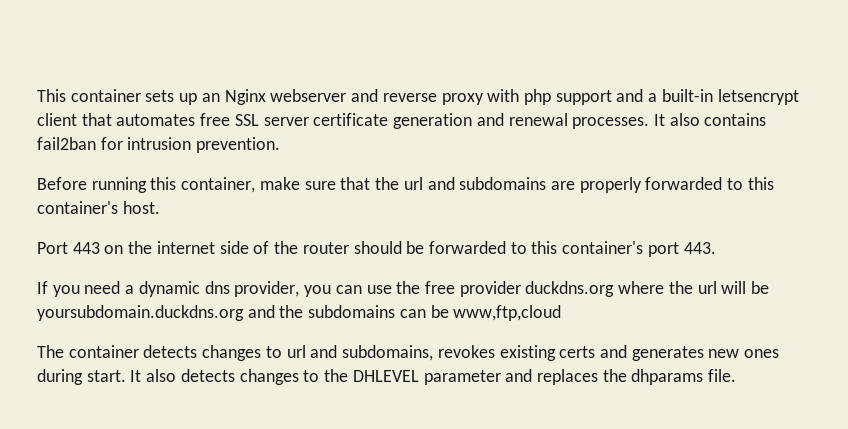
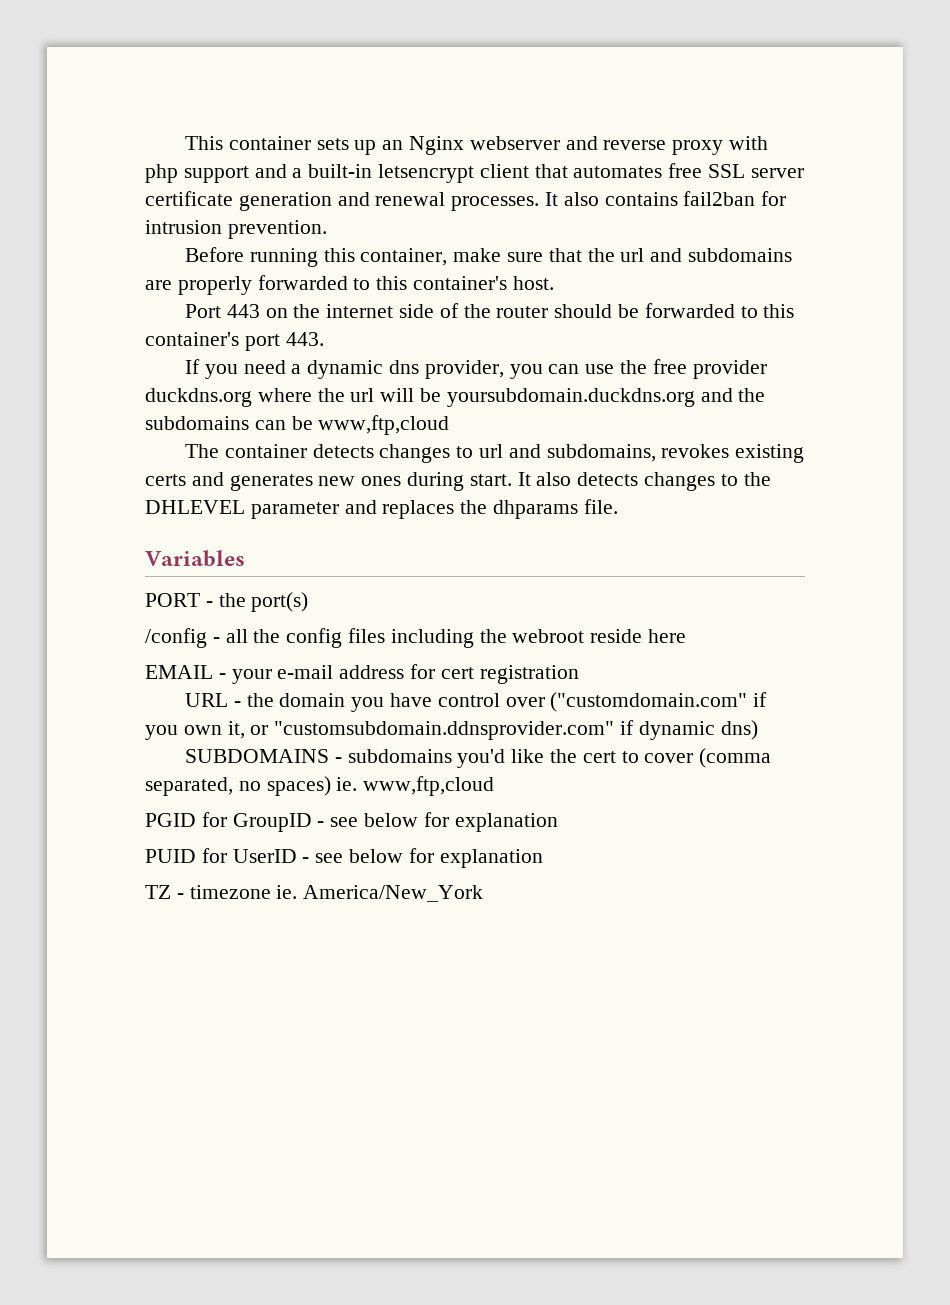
+ Variables
+ PORT - the port(s)
+ /config - all the config files including the webroot reside here
+ EMAIL - your e-mail address for cert registration
+ URL - the domain you have control over ("customdomain.com" if you own it, or "customsubdomain.ddnsprovider.com" if dynamic dns)
+ SUBDOMAINS - subdomains you'd like the cert to cover (comma separated, no spaces) ie. www,ftp,cloud
+ PGID for GroupID - see below for explanation
+ PUID for UserID - see below for explanation
+ TZ - timezone ie. America/New_York

